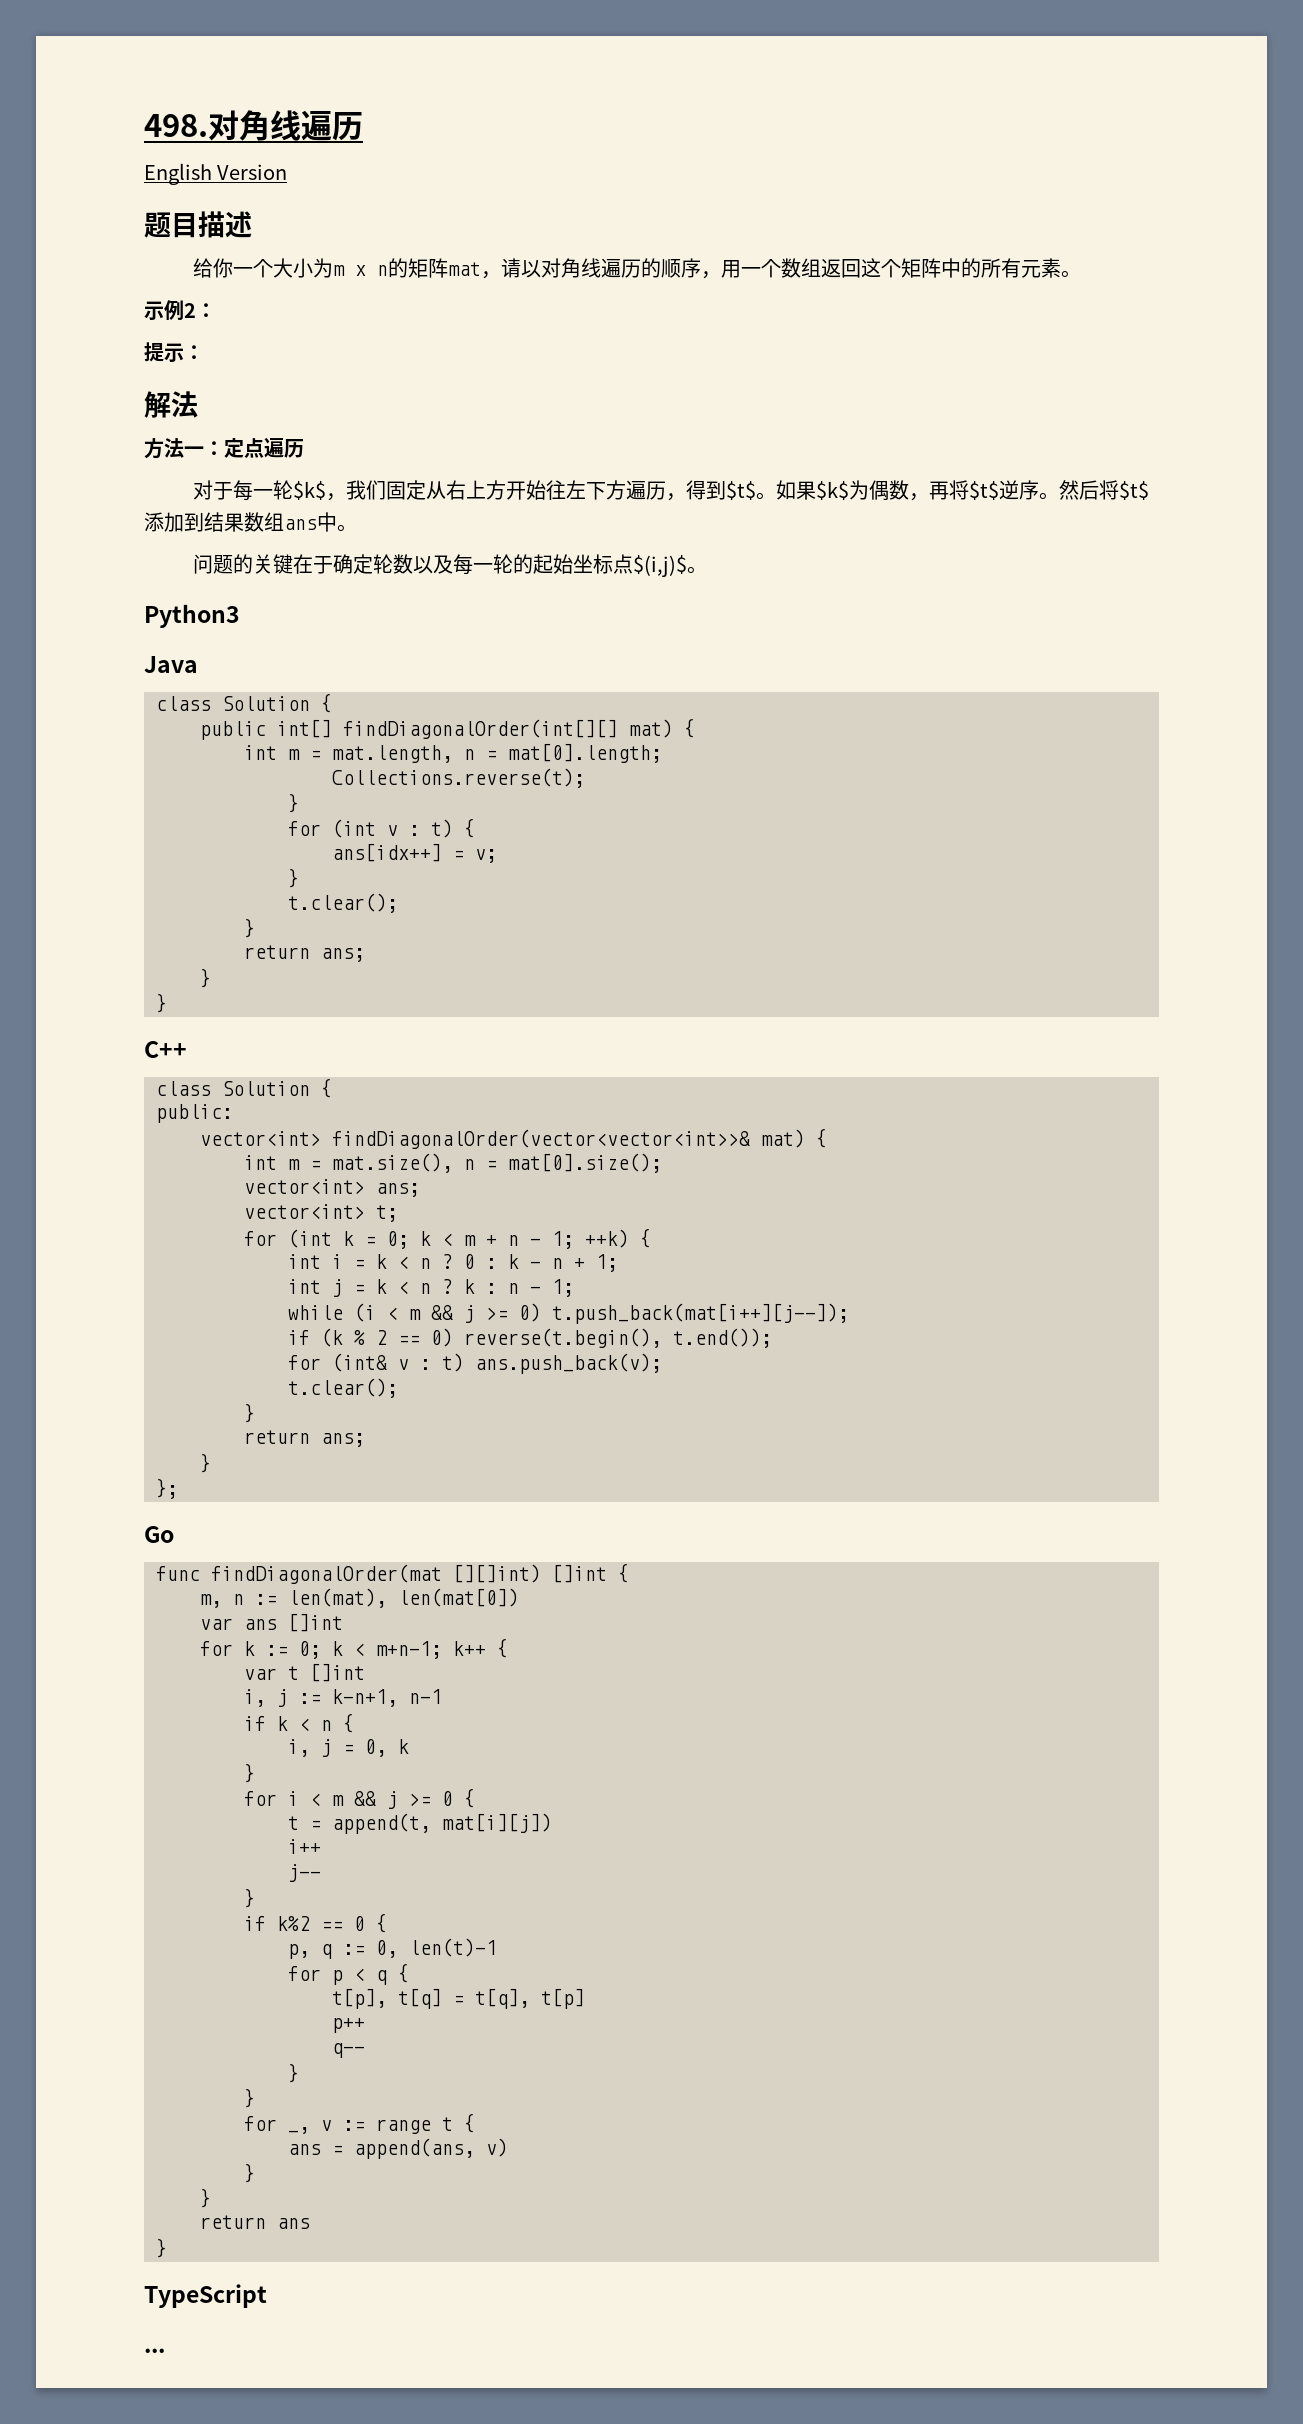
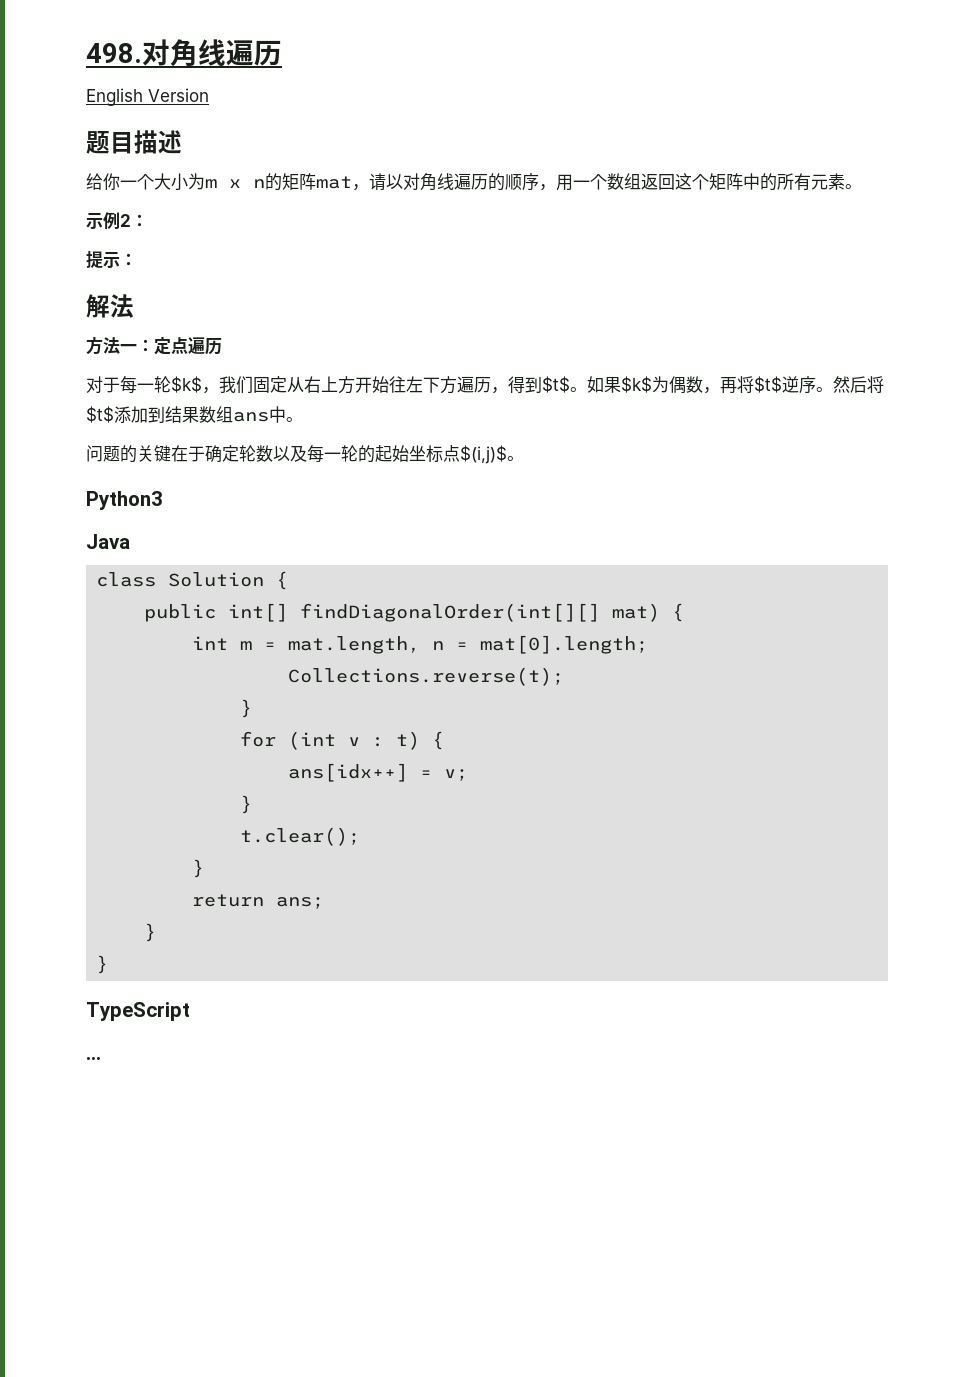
- C++
- class Solution {
- public:
- vector<int> findDiagonalOrder(vector<vector<int>>& mat) {
- int m = mat.size(), n = mat[0].size();
- vector<int> ans;
- vector<int> t;
- for (int k = 0; k < m + n - 1; ++k) {
- int i = k < n ? 0 : k - n + 1;
- int j = k < n ? k : n - 1;
- while (i < m && j >= 0) t.push_back(mat[i++][j--]);
- if (k % 2 == 0) reverse(t.begin(), t.end());
- for (int& v : t) ans.push_back(v);
- t.clear();
- }
- return ans;
- }
- };
- Go
- func findDiagonalOrder(mat [][]int) []int {
- m, n := len(mat), len(mat[0])
- var ans []int
- for k := 0; k < m+n-1; k++ {
- var t []int
- i, j := k-n+1, n-1
- if k < n {
- i, j = 0, k
- }
- for i < m && j >= 0 {
- t = append(t, mat[i][j])
- i++
- j--
- }
- if k%2 == 0 {
- p, q := 0, len(t)-1
- for p < q {
- t[p], t[q] = t[q], t[p]
- p++
- q--
- }
- }
- for _, v := range t {
- ans = append(ans, v)
- }
- }
- return ans
- }

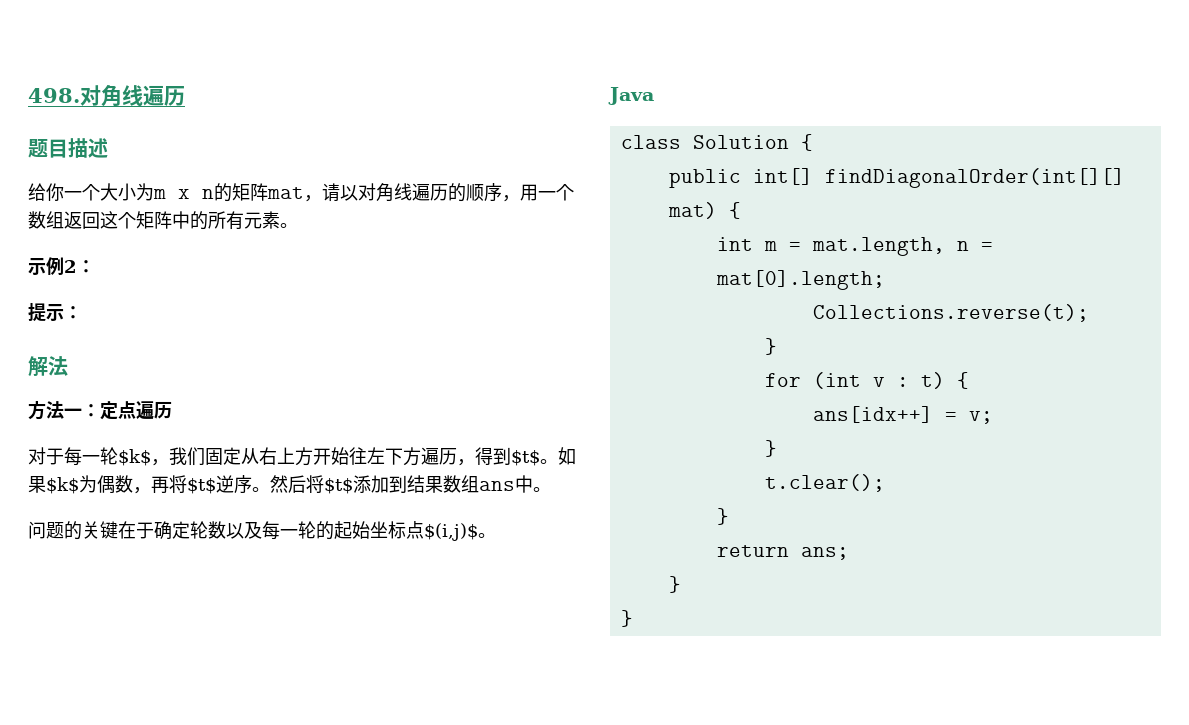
- English Version
- Python3
- TypeScript
- ...

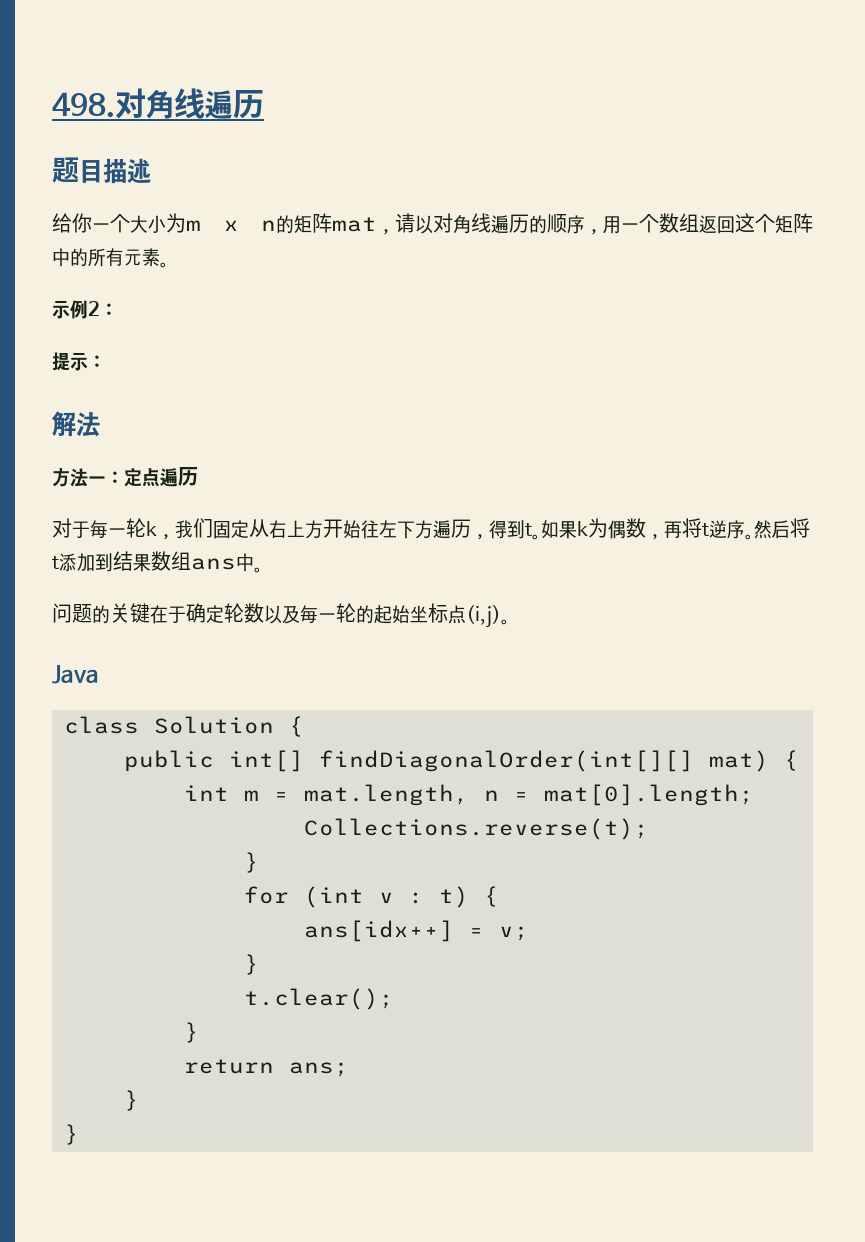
- 对于每一轮$k$，我们固定从右上方开始往左下方遍历，得到$t$。如果$k$为偶数，再将$t$逆序。
+ 对于每一轮k，我们固定从右上方开始往左下方遍历，得到t。如果k为偶数，再将t逆序。
- 然后将$t$添加到结果数组ans中。
+ 然后将t添加到结果数组ans中。
- 问题的关键在于确定轮数以及每一轮的起始坐标点$(i,j)$。
+ 问题的关键在于确定轮数以及每一轮的起始坐标点(i,j)。

